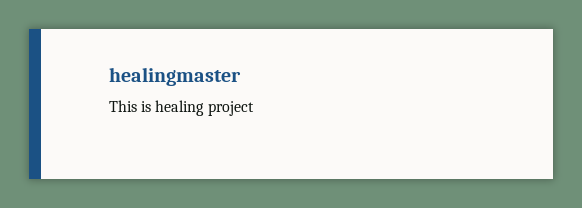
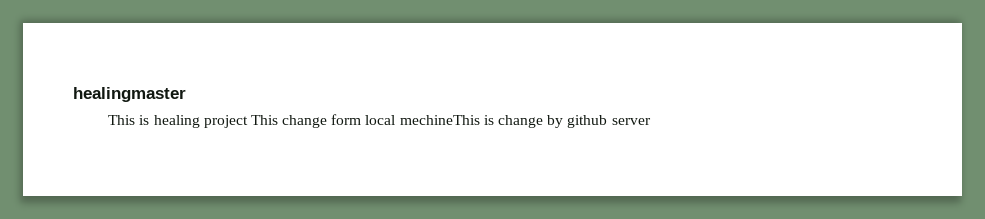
- This is healing project
+ This is healing project This change form local mechineThis is change by github server

